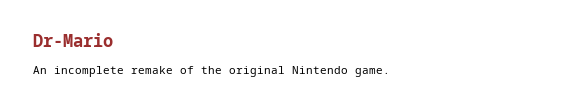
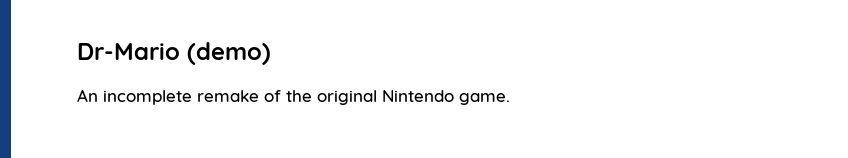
- Dr-Mario
+ Dr-Mario (demo)

